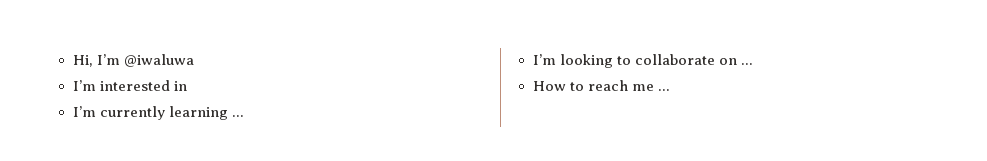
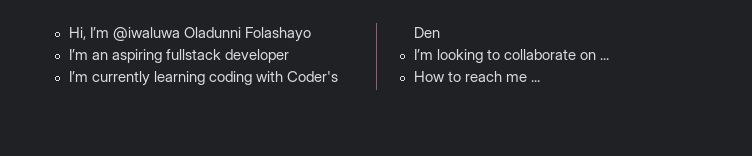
- Hi, I’m @iwaluwa
- I’m interested in
+ Hi, I’m @iwaluwa Oladunni Folashayo
+ I’m an aspiring fullstack developer
- I’m currently learning ...
+ I’m currently learning coding with Coder's Den

